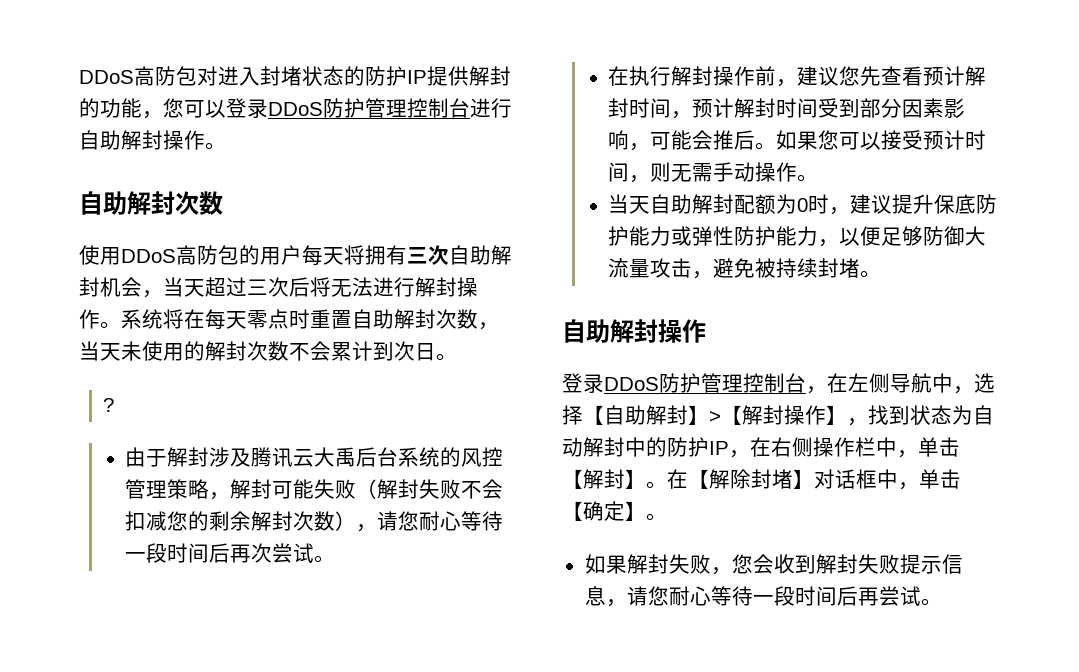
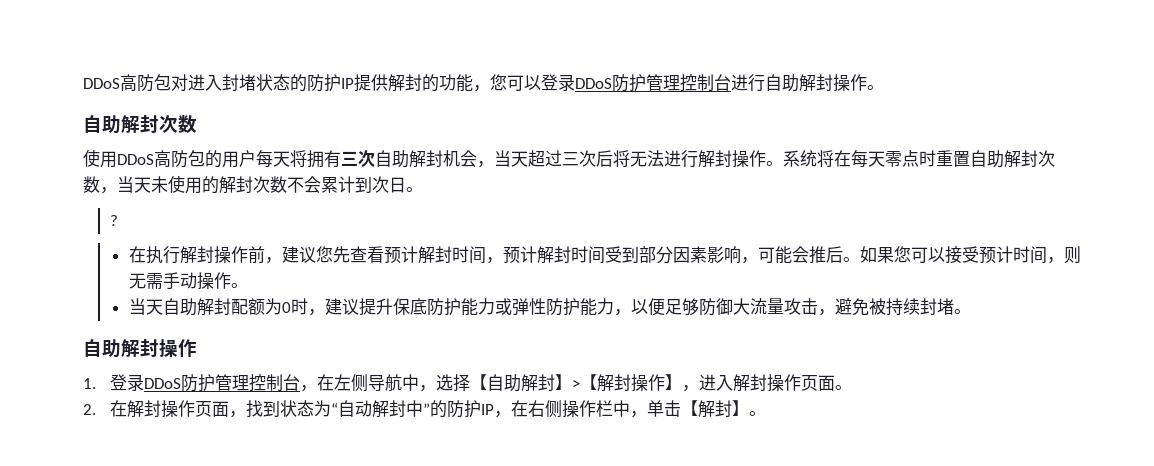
- 由于解封涉及腾讯云大禹后台系统的风控管理策略，解封可能失败（解封失败不会扣减您的剩余解封次数），请您耐心等待一段时间后再次尝试。
- 登录DDoS防护管理控制台，在左侧导航中，选择【自助解封】>【解封操作】，找到状态为自动解封中的防护IP，在右侧操作栏中，单击【解封】。在【解除封堵】对话框中，单击【确定】。
- 如果解封失败，您会收到解封失败提示信息，请您耐心等待一段时间后再尝试。
+ 1.登录DDoS防护管理控制台，在左侧导航中，选择【自助解封】>【解封操作】，进入解封操作页面。
+ 2.在解封操作页面，找到状态为“自动解封中”的防护IP，在右侧操作栏中，单击【解封】。

